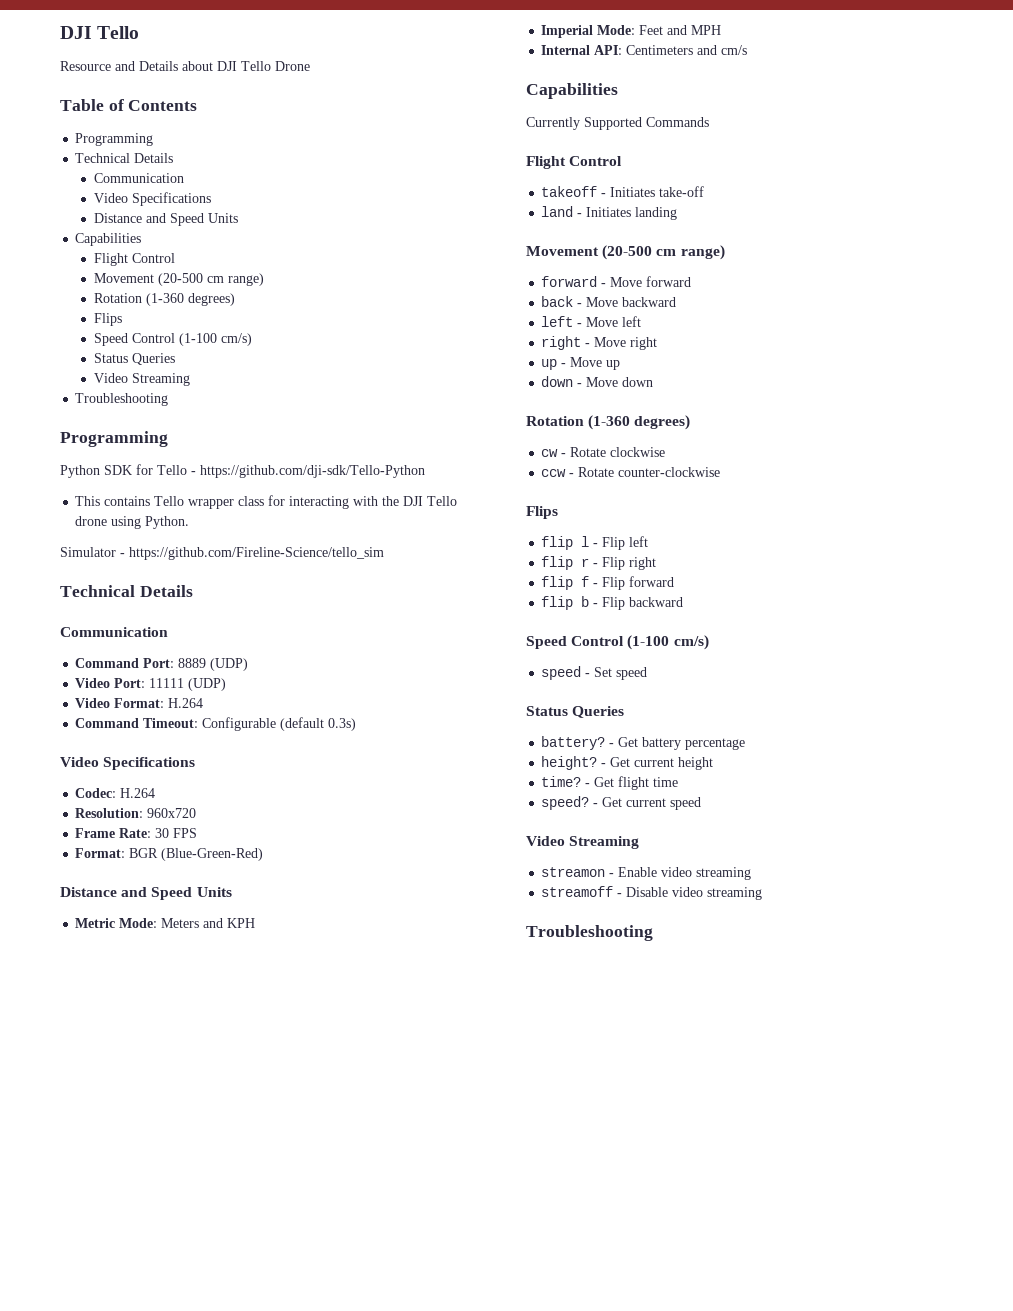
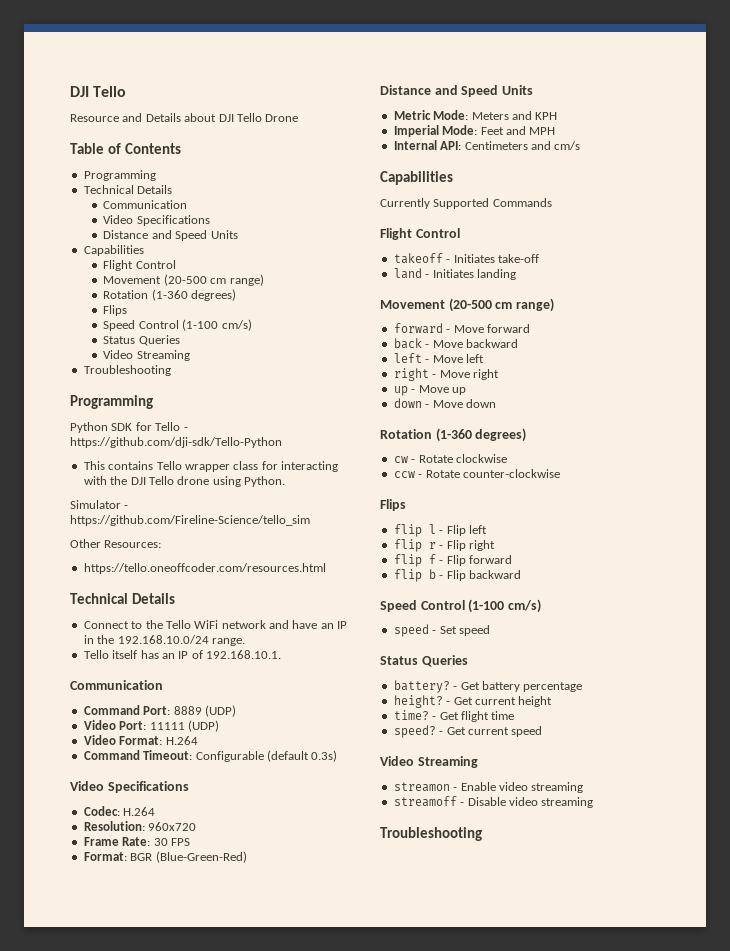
  Simulator - https://github.com/Fireline-Science/tello_sim
+ Other Resources:
+ https://tello.oneoffcoder.com/resources.html
  Technical Details
+ Connect to the Tello WiFi network and have an IP in the 192.168.10.0/24 range.
+ Tello itself has an IP of 192.168.10.1.

